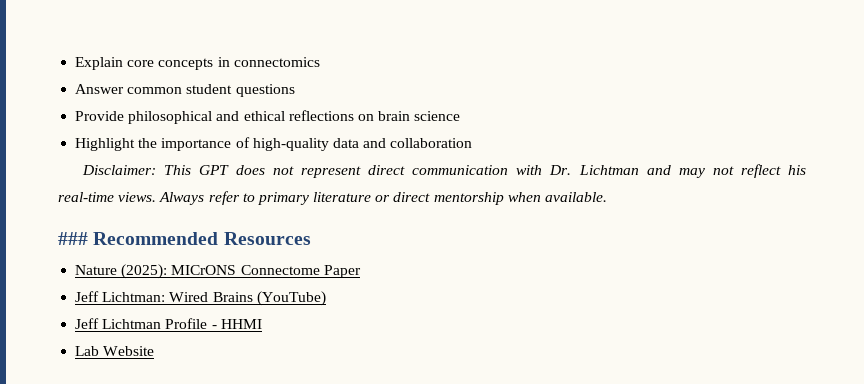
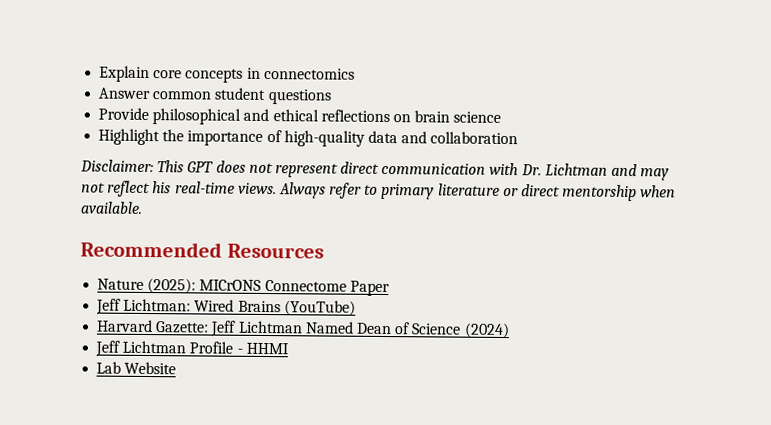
- ### Recommended Resources
+ Recommended Resources
+ Harvard Gazette: Jeff Lichtman Named Dean of Science (2024)

